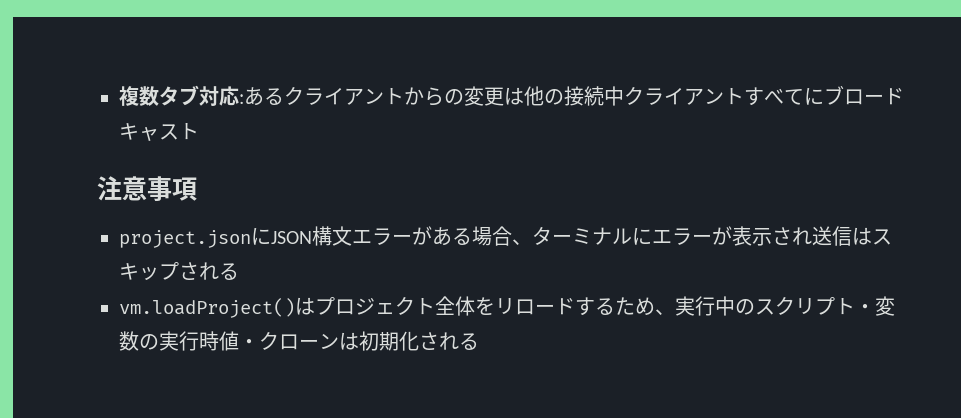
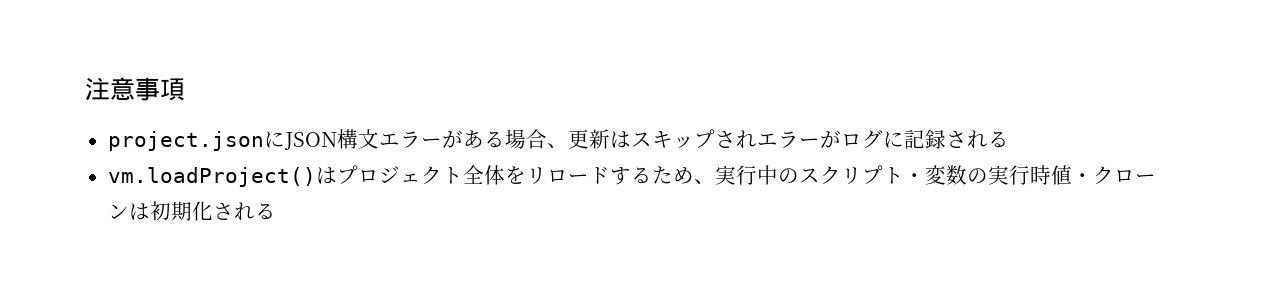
- 複数タブ対応:あるクライアントからの変更は他の接続中クライアントすべてにブロードキャスト
- project.jsonにJSON構文エラーがある場合、ターミナルにエラーが表示され送信はスキップされる
+ project.jsonにJSON構文エラーがある場合、更新はスキップされエラーがログに記録される

